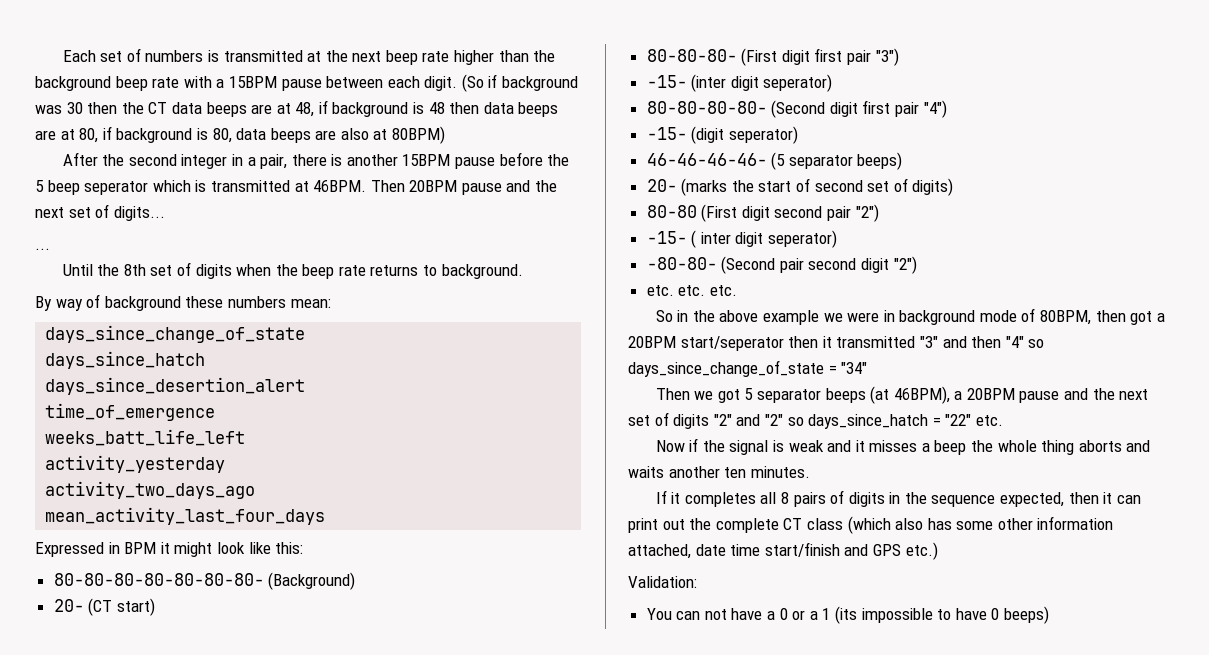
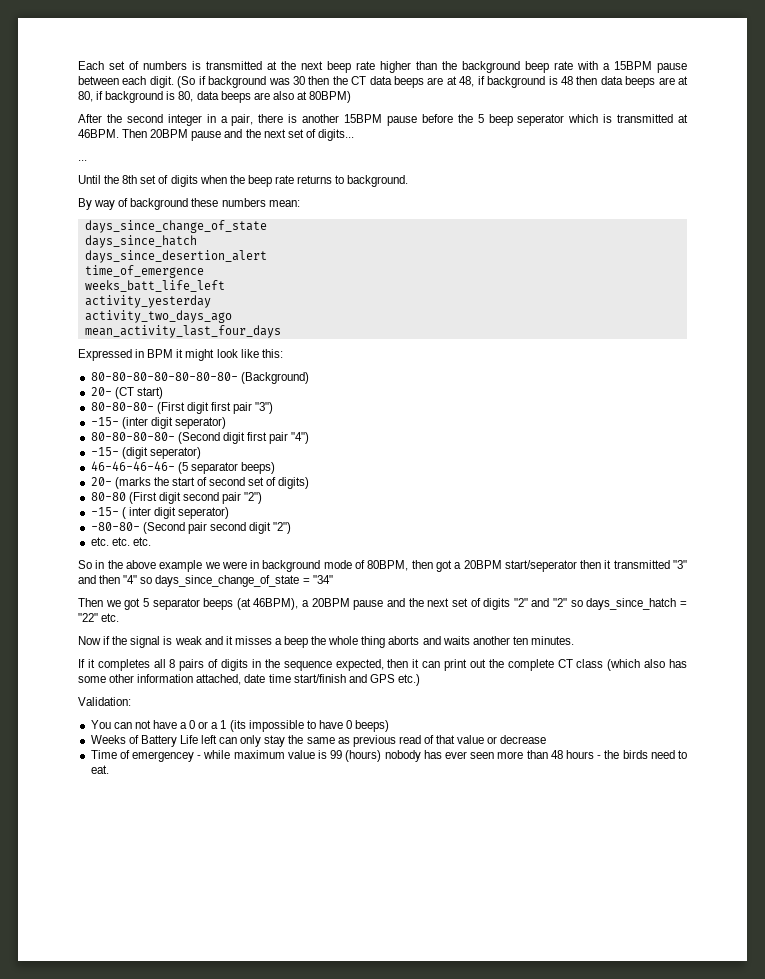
+ Weeks of Battery Life left can only stay the same as previous read of that value or decrease
+ Time of emergencey - while maximum value is 99 (hours) nobody has ever seen more than 48 hours - the birds need to eat.

